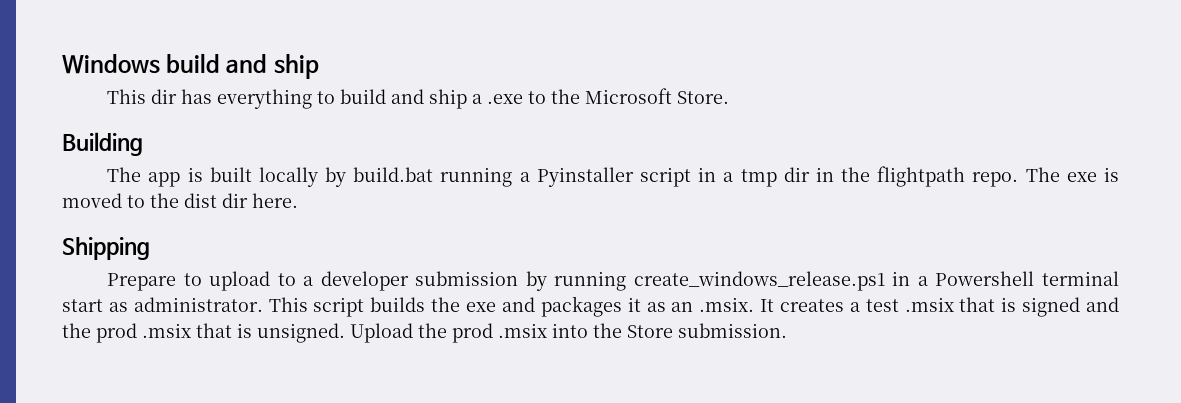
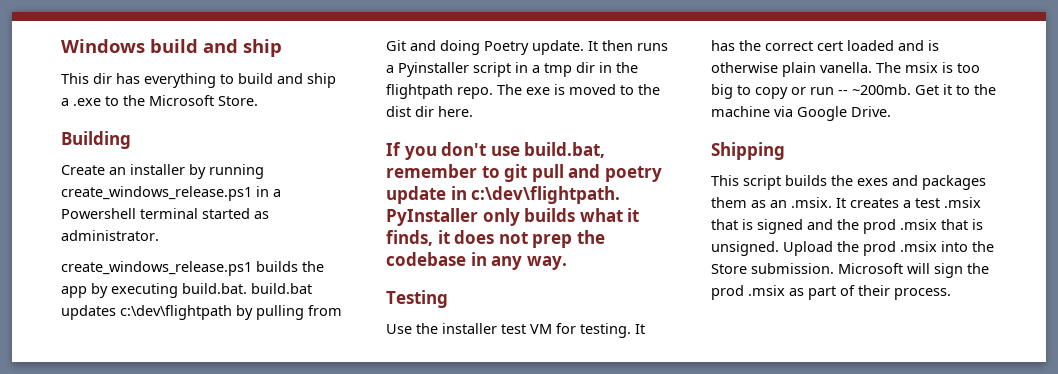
- The app is built locally by build.bat running a Pyinstaller script in a tmp dir in the flightpath repo.
+ Create an installer by running create_windows_release.ps1 in a Powershell terminal started as administrator.
+ create_windows_release.ps1 builds the app by executing build.bat. build.bat updates c:\dev\flightpath by pulling from Git and doing Poetry update. It then runs a Pyinstaller script in a tmp dir in the flightpath repo.
+ If you don't use build.bat, remember to git pull and poetry update in c:\dev\flightpath. PyInstaller only builds what it finds, it does not prep the codebase in any way.
+ Testing
+ Use the installer test VM for testing. It has the correct cert loaded and is otherwise plain vanella. The msix is too big to copy or run -- ~200mb. Get it to the machine via Google Drive.
  Shipping
- Prepare to upload to a developer submission by running create_windows_release.ps1 in a Powershell terminal start as administrator. This script builds the exe and packages it as an .msix. It creates a test .msix that is signed and the prod .msix that is unsigned.
+ This script builds the exes and packages them as an .msix. It creates a test .msix that is signed and the prod .msix that is unsigned.
+ Microsoft will sign the prod .msix as part of their process.

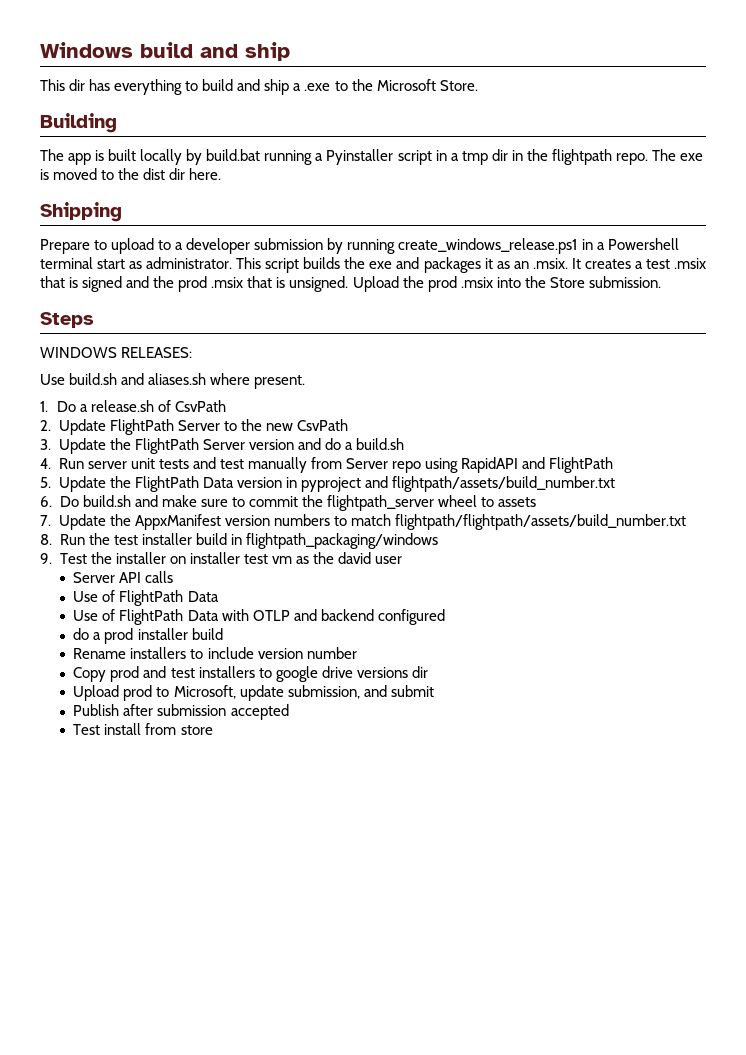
- Create an installer by running create_windows_release.ps1 in a Powershell terminal started as administrator.
- create_windows_release.ps1 builds the app by executing build.bat. build.bat updates c:\dev\flightpath by pulling from Git and doing Poetry update. It then runs a Pyinstaller script in a tmp dir in the flightpath repo.
+ The app is built locally by build.bat running a Pyinstaller script in a tmp dir in the flightpath repo.
- If you don't use build.bat, remember to git pull and poetry update in c:\dev\flightpath. PyInstaller only builds what it finds, it does not prep the codebase in any way.
- Testing
- Use the installer test VM for testing. It has the correct cert loaded and is otherwise plain vanella. The msix is too big to copy or run -- ~200mb. Get it to the machine via Google Drive.
  Shipping
- This script builds the exes and packages them as an .msix. It creates a test .msix that is signed and the prod .msix that is unsigned.
+ Prepare to upload to a developer submission by running create_windows_release.ps1 in a Powershell terminal start as administrator. This script builds the exe and packages it as an .msix. It creates a test .msix that is signed and the prod .msix that is unsigned.
- Upload the prod .msix into the Store submission. Microsoft will sign the prod .msix as part of their process.
+ Upload the prod .msix into the Store submission.
+ Steps
+ WINDOWS RELEASES:
+ Use build.sh and aliases.sh where present.
+ 1. Do a release.sh of CsvPath
+ 2. Update FlightPath Server to the new CsvPath
+ 3. Update the FlightPath Server version and do a build.sh
+ 4. Run server unit tests and test manually from Server repo using RapidAPI and FlightPath
+ 5. Update the FlightPath Data version in pyproject and flightpath/assets/build_number.txt
+ 6. Do build.sh and make sure to commit the flightpath_server wheel to assets
+ 7. Update the AppxManifest version numbers to match flightpath/flightpath/assets/build_number.txt
+ 8. Run the test installer build in flightpath_packaging/windows
+ 9. Test the installer on installer test vm as the david user
+ Server API calls
+ Use of FlightPath Data
+ Use of FlightPath Data with OTLP and backend configured
+ do a prod installer build
+ Rename installers to include version number
+ Copy prod and test installers to google drive versions dir
+ Upload prod to Microsoft, update submission, and submit
+ Publish after submission accepted
+ Test install from store

